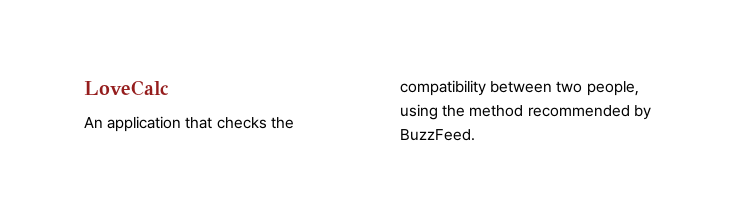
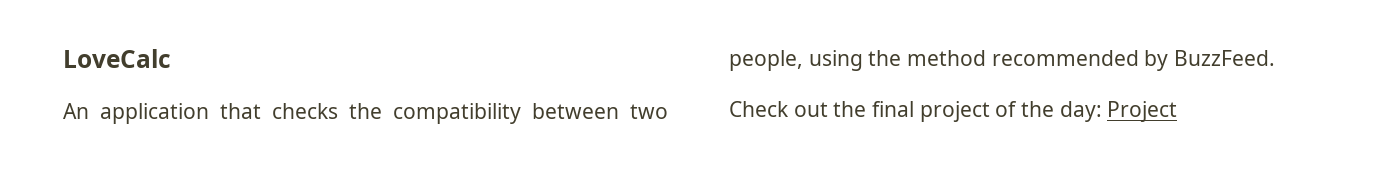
+ Check out the final project of the day: Project

